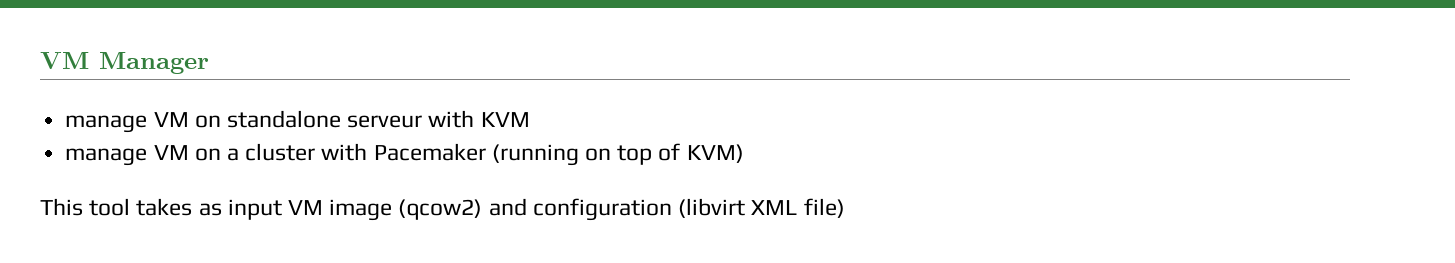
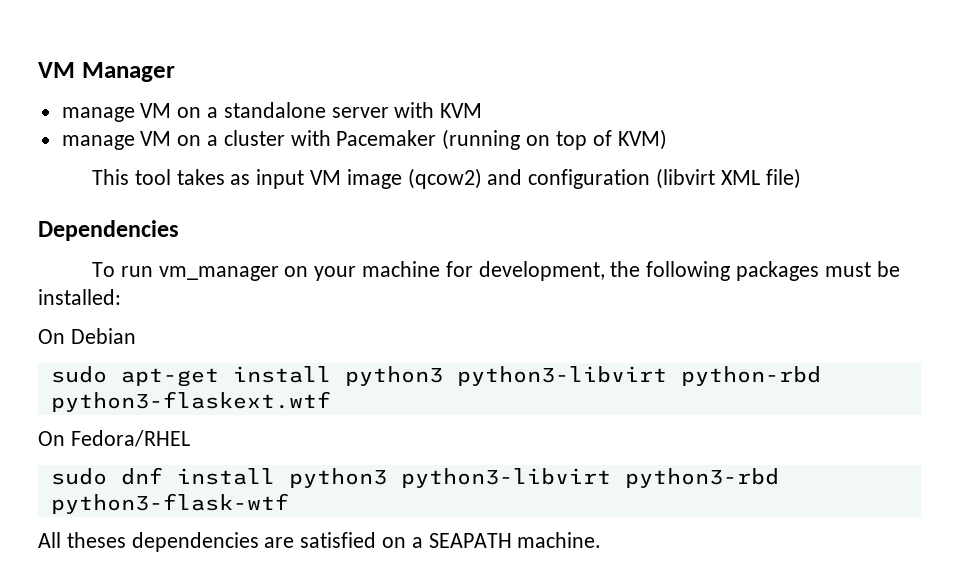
- manage VM on standalone serveur with KVM
+ manage VM on a standalone server with KVM
+ Dependencies
+ To run vm_manager on your machine for development, the following packages must be installed:
+ On Debian
+ sudo apt-get install python3 python3-libvirt python-rbd python3-flaskext.wtf
+ On Fedora/RHEL
+ sudo dnf install python3 python3-libvirt python3-rbd python3-flask-wtf
+ All theses dependencies are satisfied on a SEAPATH machine.

